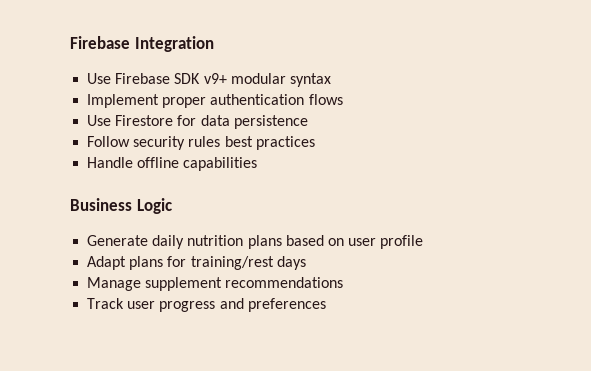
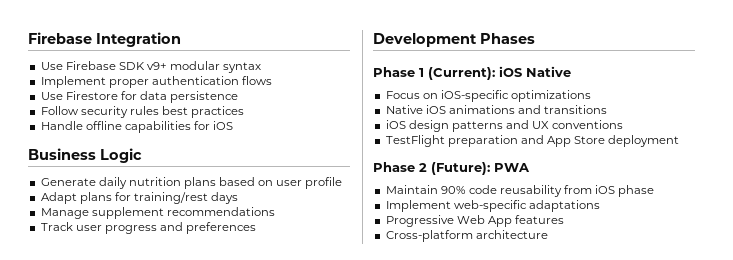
- Handle offline capabilities
+ Handle offline capabilities for iOS
+ Development Phases
+ Phase 1 (Current): iOS Native
+ Focus on iOS-specific optimizations
+ Native iOS animations and transitions
+ iOS design patterns and UX conventions
+ TestFlight preparation and App Store deployment
+ Phase 2 (Future): PWA
+ Maintain 90% code reusability from iOS phase
+ Implement web-specific adaptations
+ Progressive Web App features
+ Cross-platform architecture

